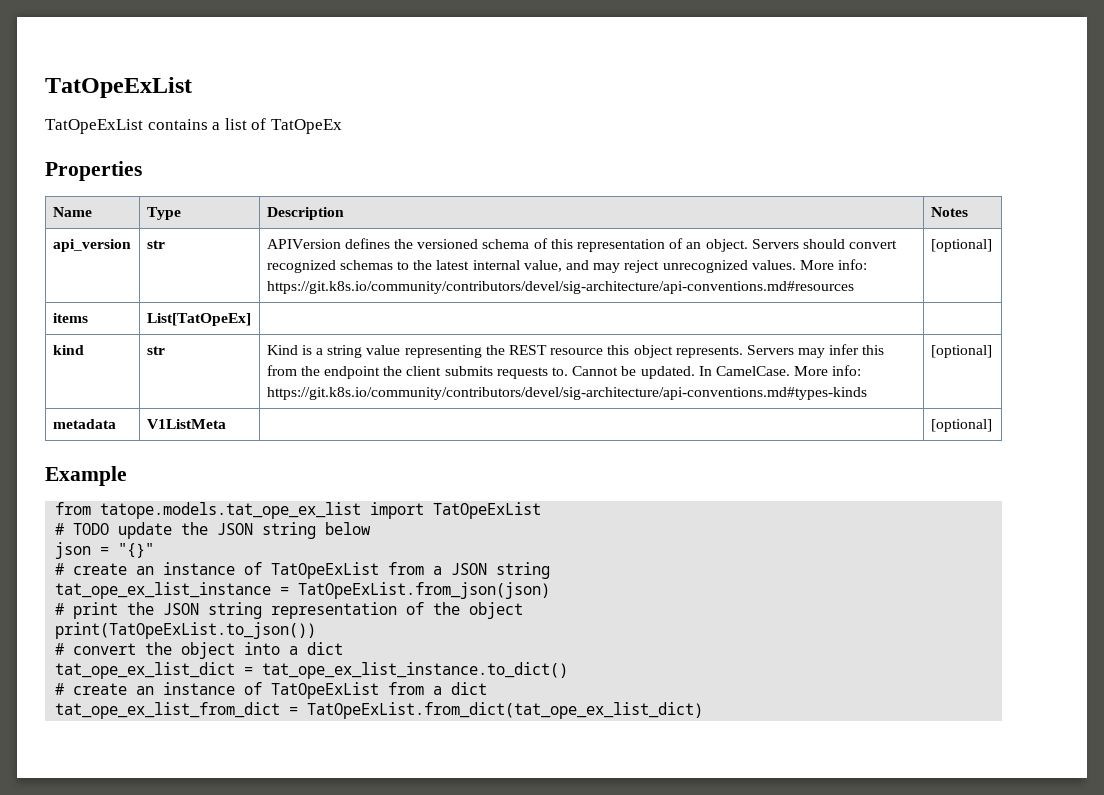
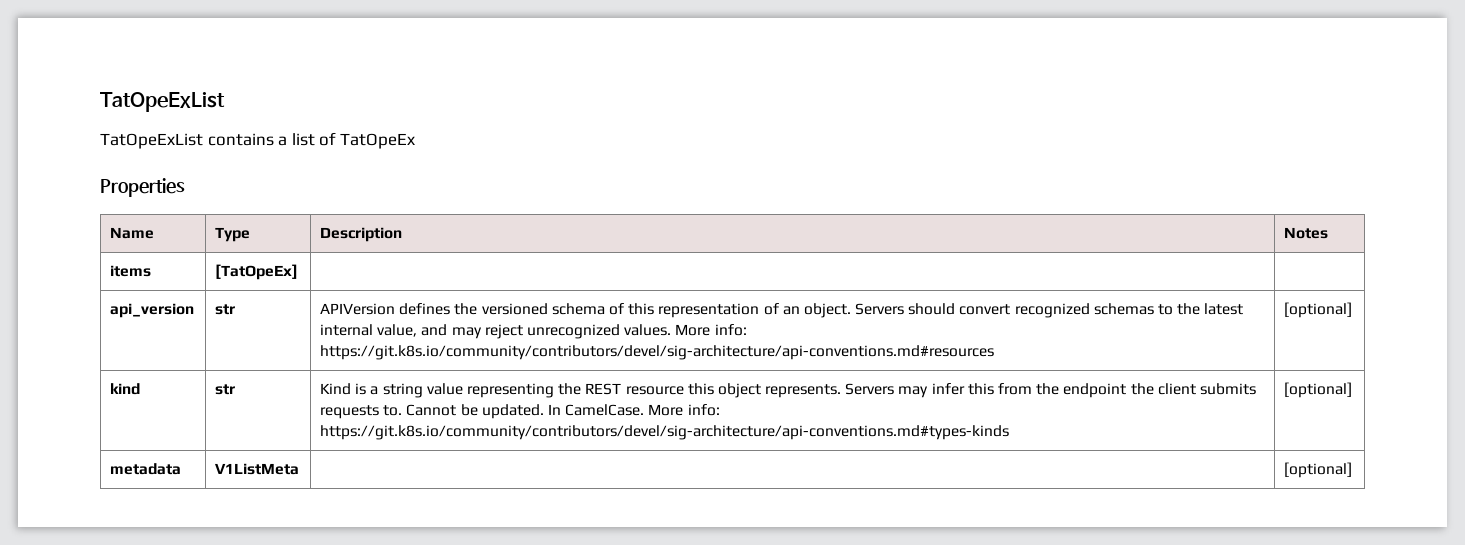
+ items | [TatOpeEx] | |
- items | List[TatOpeEx] | |
- Example
- from tatope.models.tat_ope_ex_list import TatOpeExList
- # TODO update the JSON string below
- json = "{}"
- # create an instance of TatOpeExList from a JSON string
- tat_ope_ex_list_instance = TatOpeExList.from_json(json)
- # print the JSON string representation of the object
- print(TatOpeExList.to_json())
- # convert the object into a dict
- tat_ope_ex_list_dict = tat_ope_ex_list_instance.to_dict()
- # create an instance of TatOpeExList from a dict
- tat_ope_ex_list_from_dict = TatOpeExList.from_dict(tat_ope_ex_list_dict)

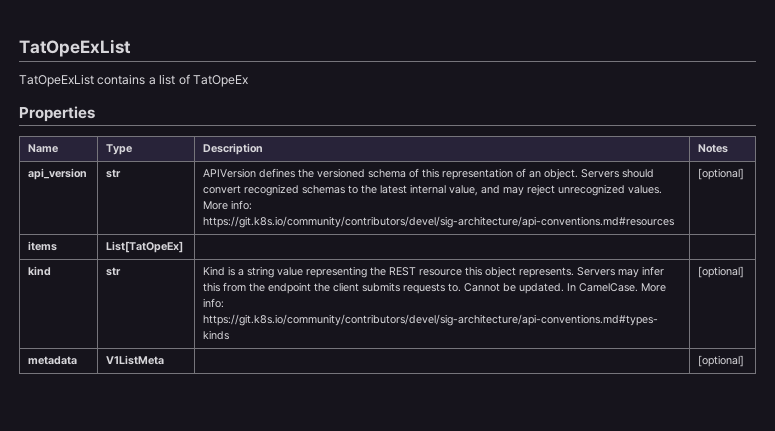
- items | [TatOpeEx] | |
+ items | List[TatOpeEx] | |

